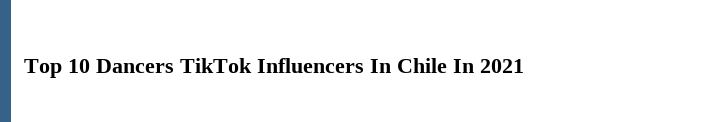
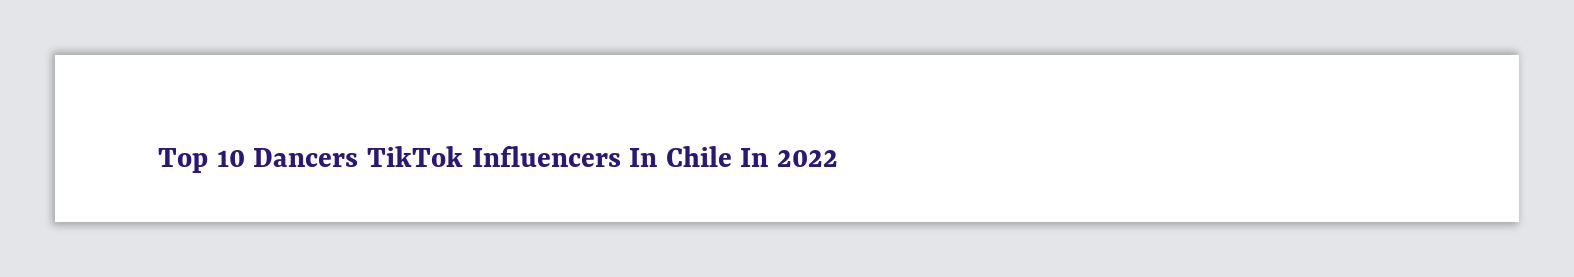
- Top 10 Dancers TikTok Influencers In Chile In 2021
+ Top 10 Dancers TikTok Influencers In Chile In 2022

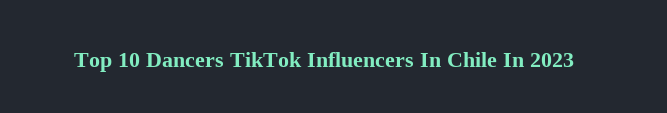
- Top 10 Dancers TikTok Influencers In Chile In 2022
+ Top 10 Dancers TikTok Influencers In Chile In 2023

